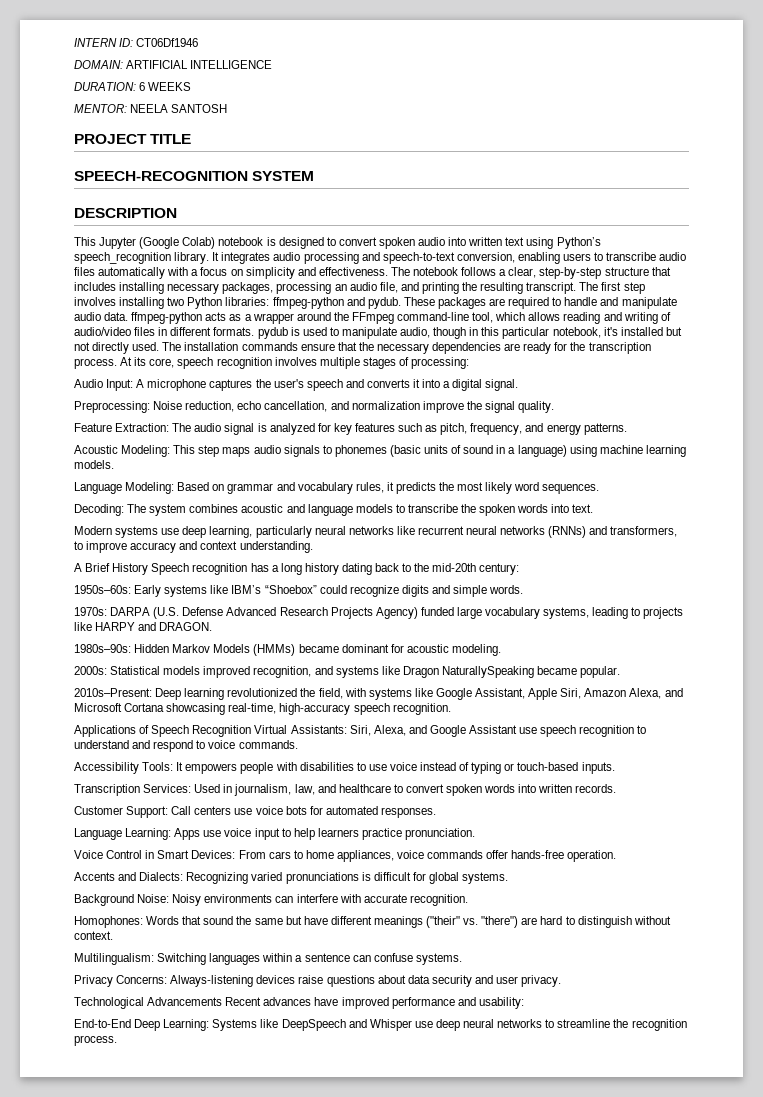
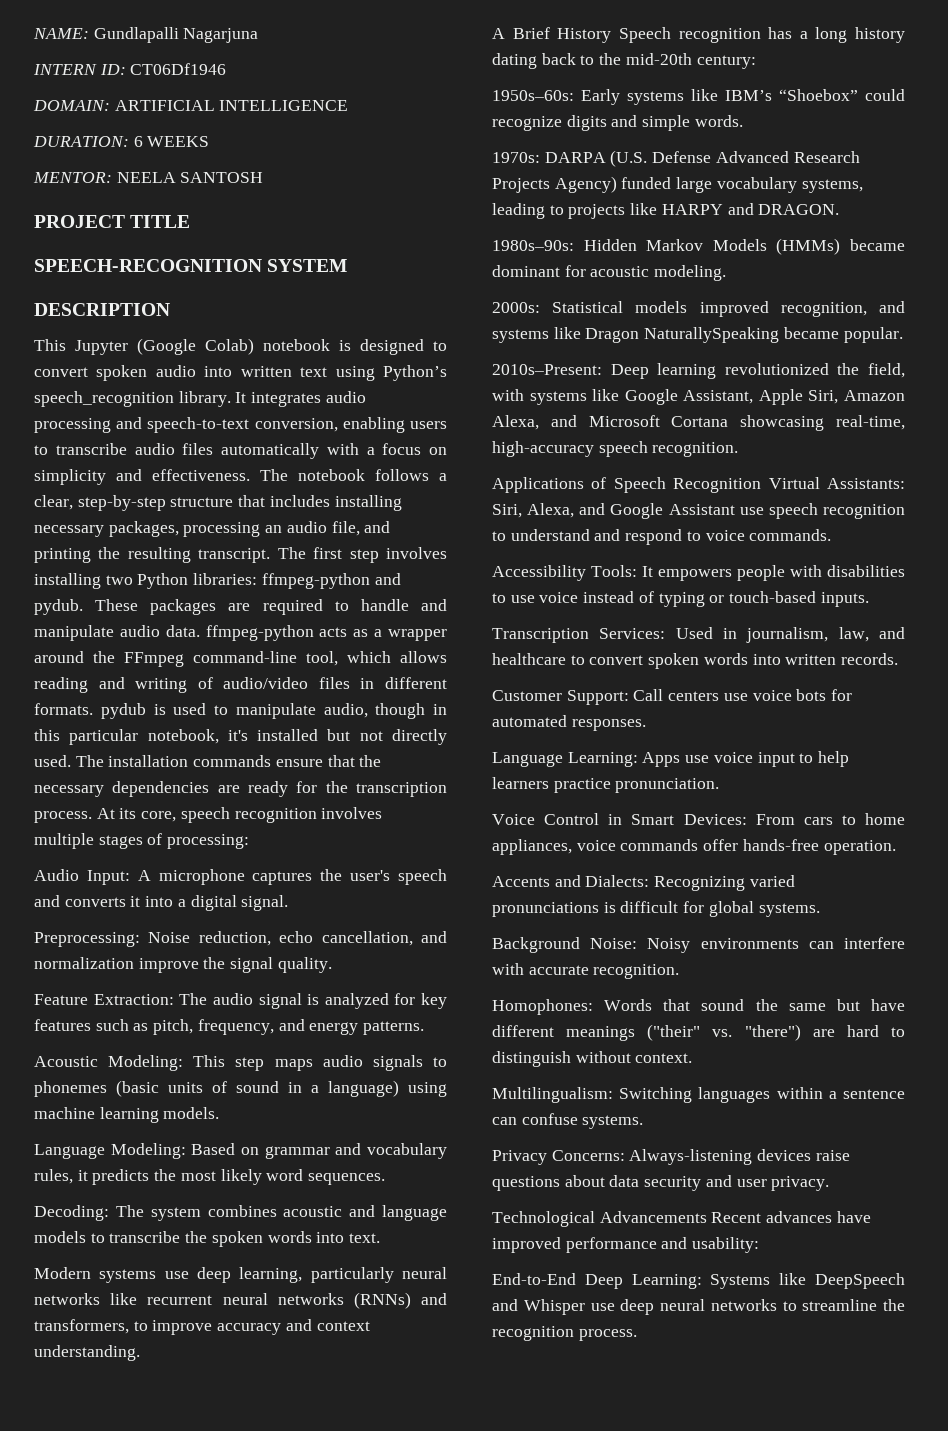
+ NAME: Gundlapalli Nagarjuna

